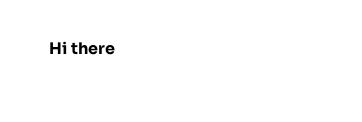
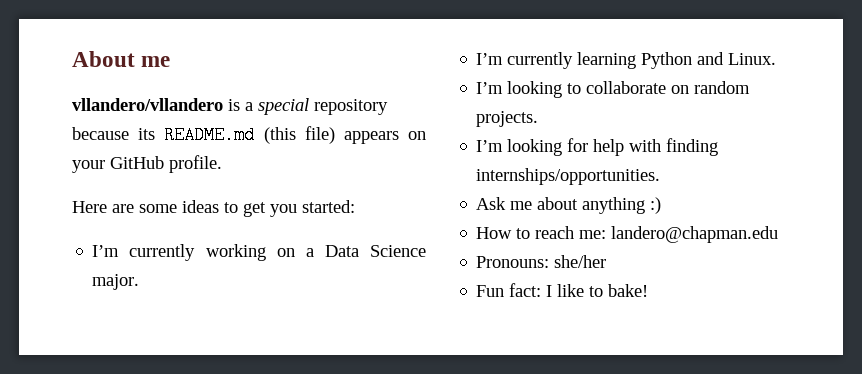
- Hi there
+ About me
+ vllandero/vllandero is a special repository because its README.md (this file) appears on your GitHub profile.
+ Here are some ideas to get you started:
+ I’m currently working on a Data Science major.
+ I’m currently learning Python and Linux.
+ I’m looking to collaborate on random projects.
+ I’m looking for help with finding internships/opportunities.
+ Ask me about anything :)
+ How to reach me: landero@chapman.edu
+ Pronouns: she/her
+ Fun fact: I like to bake!

